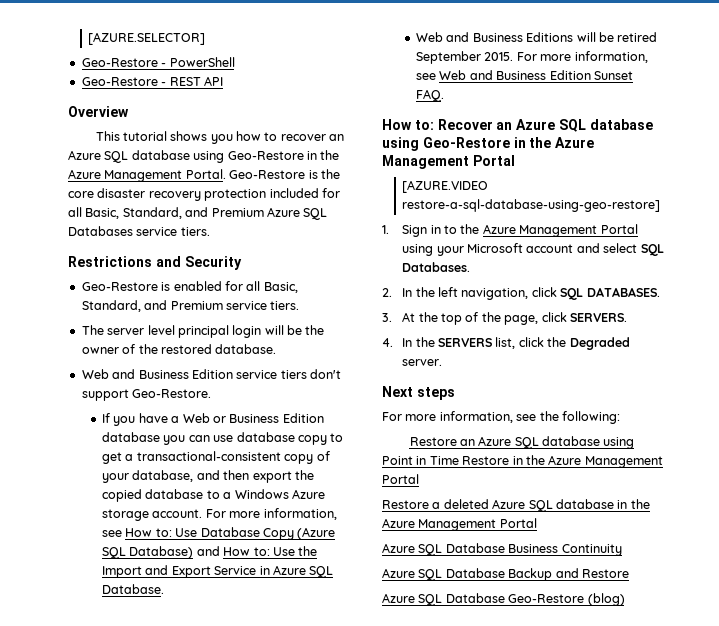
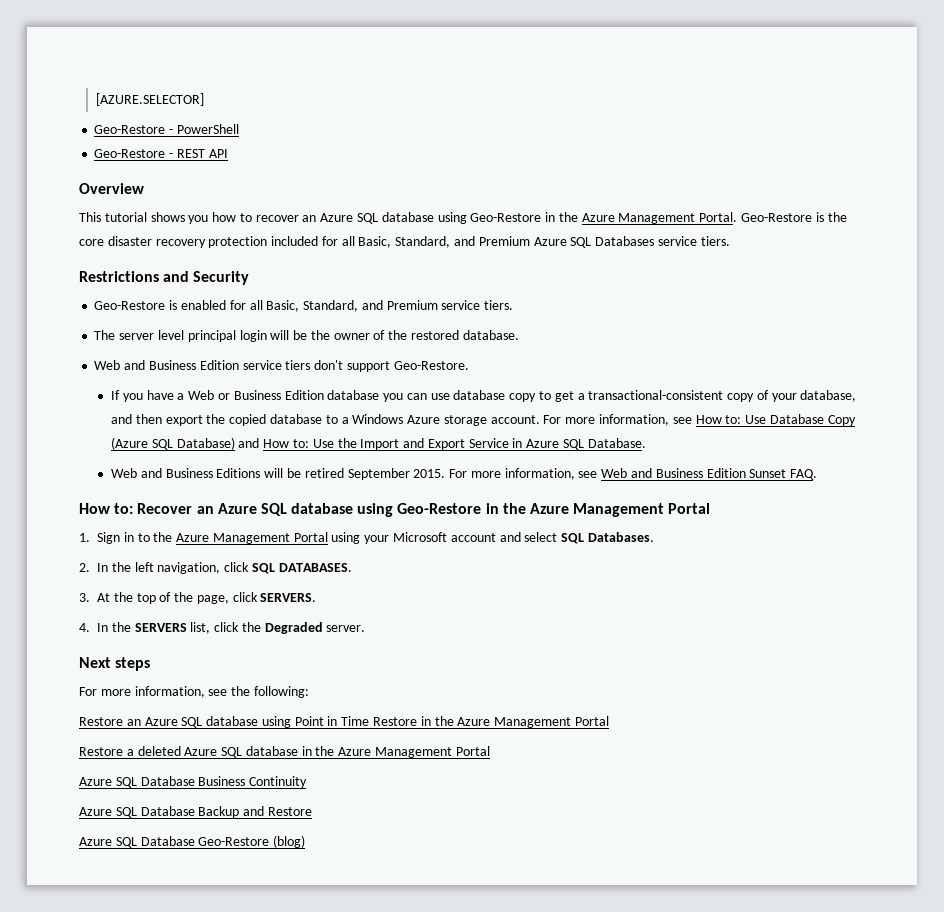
- [AZURE.VIDEO restore-a-sql-database-using-geo-restore]

